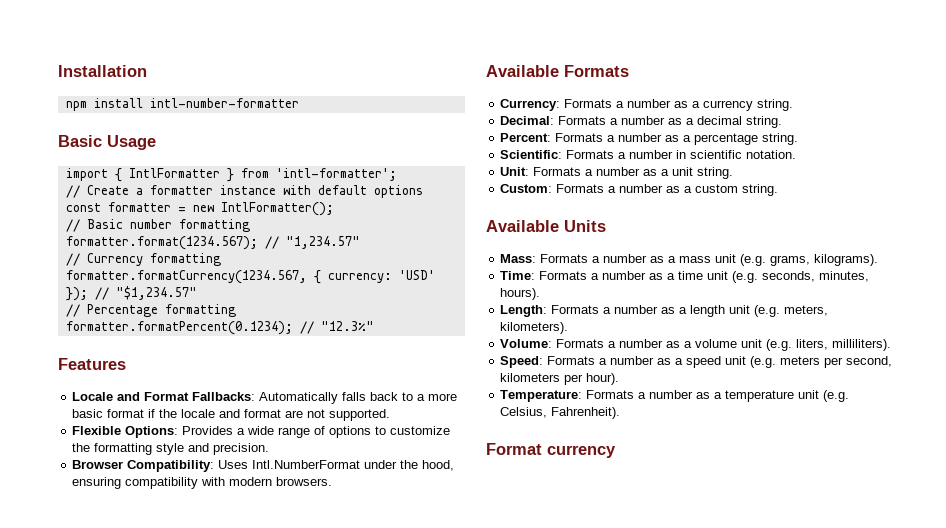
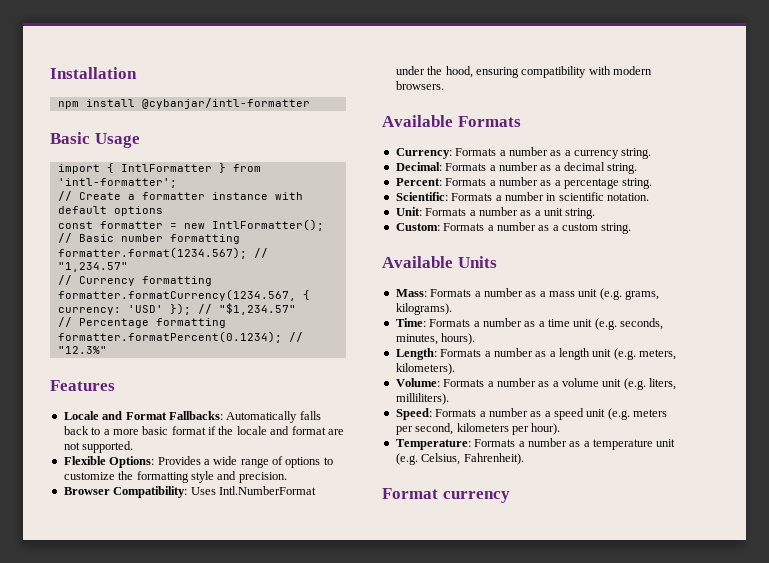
- npm install intl-number-formatter
+ npm install @cybanjar/intl-formatter

